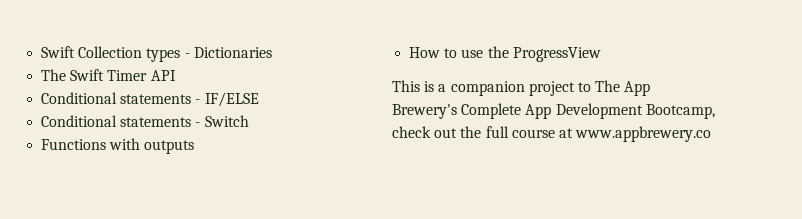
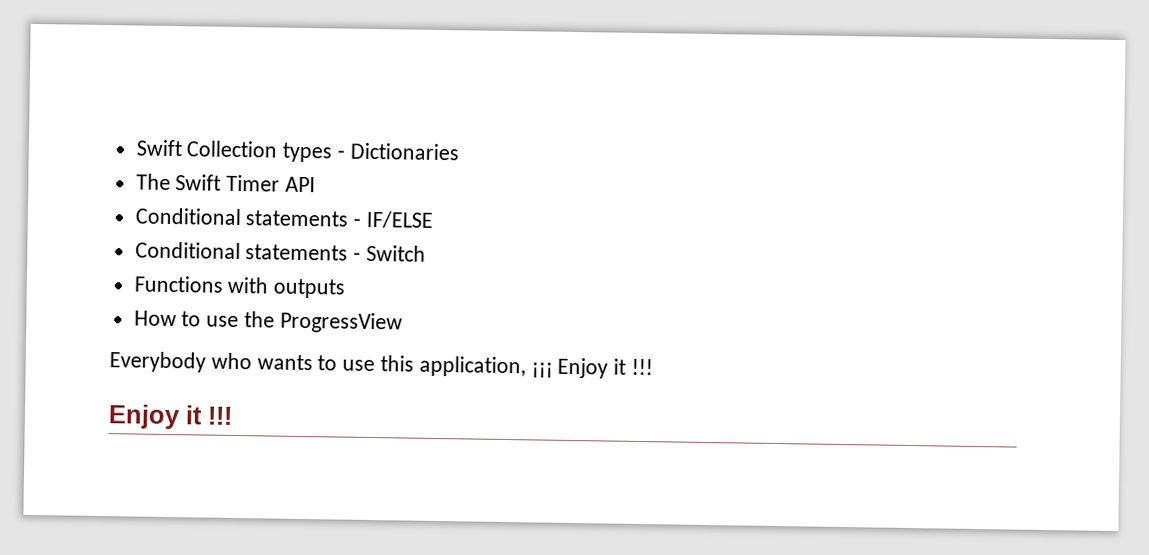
- This is a companion project to The App Brewery's Complete App Development Bootcamp, check out the full course at www.appbrewery.co
+ Everybody who wants to use this application, ¡¡¡ Enjoy it !!!
+ Enjoy it !!!

